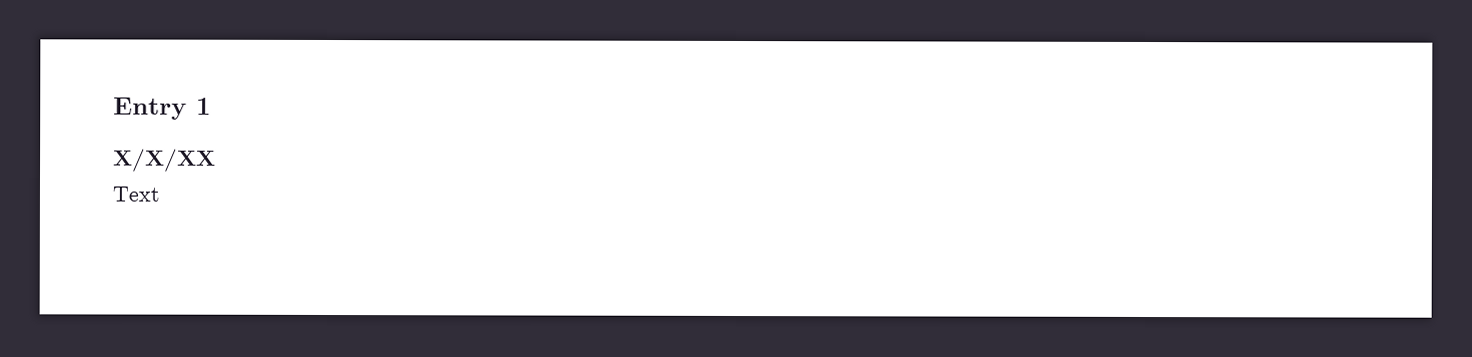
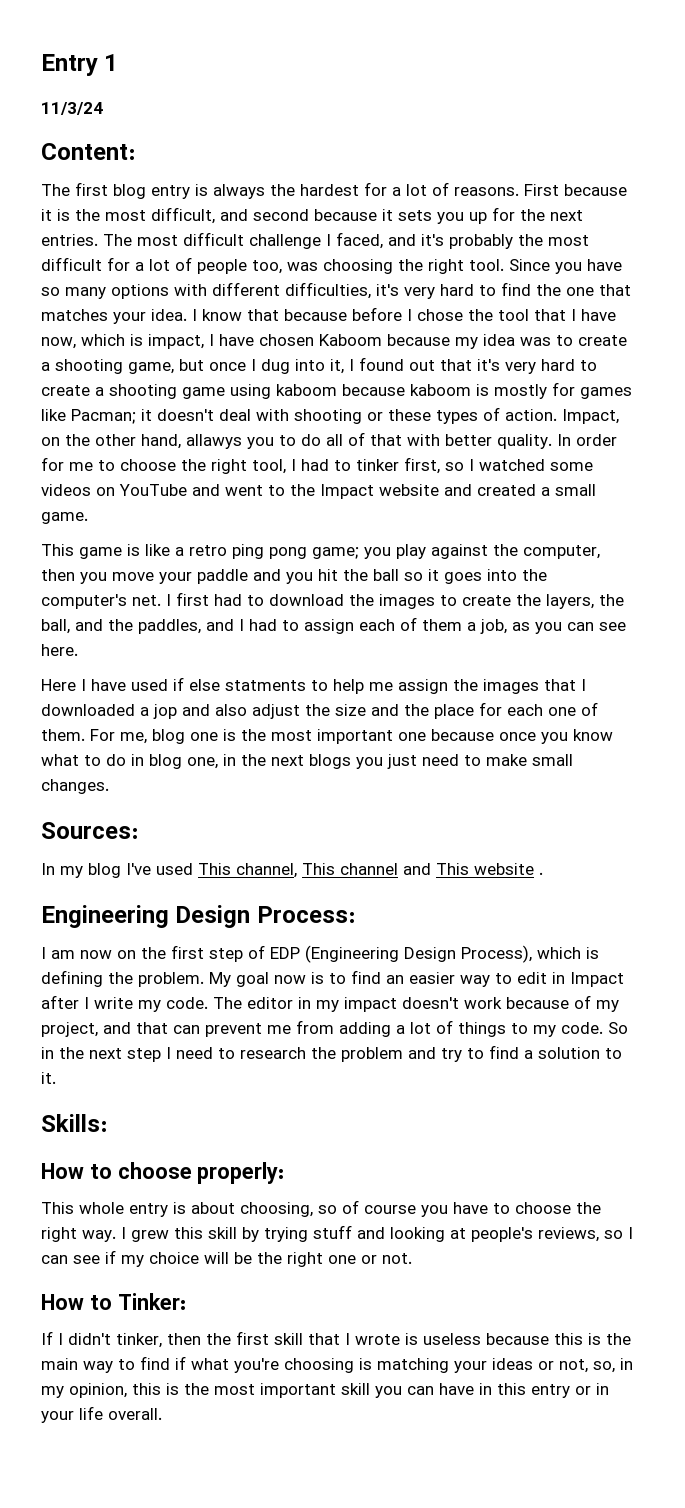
- X/X/XX
- Text
+ 11/3/24
+ Content:
+ The first blog entry is always the hardest for a lot of reasons. First because it is the most difficult, and second because it sets you up for the next entries. The most difficult challenge I faced, and it's probably the most difficult for a lot of people too, was choosing the right tool. Since you have so many options with different difficulties, it's very hard to find the one that matches your idea. I know that because before I chose the tool that I have now, which is impact, I have chosen Kaboom because my idea was to create a shooting game, but once I dug into it, I found out that it's very hard to create a shooting game using kaboom because kaboom is mostly for games like Pacman; it doesn't deal with shooting or these types of action. Impact, on the other hand, allawys you to do all of that with better quality. In order for me to choose the right tool, I had to tinker first, so I watched some videos on YouTube and went to the Impact website and created a small game.
+ This game is like a retro ping pong game; you play against the computer, then you move your paddle and you hit the ball so it goes into the computer's net. I first had to download the images to create the layers, the ball, and the paddles, and I had to assign each of them a job, as you can see here.
+ Here I have used if else statments to help me assign the images that I downloaded a jop and also adjust the size and the place for each one of them. For me, blog one is the most important one because once you know what to do in blog one, in the next blogs you just need to make small changes.
+ Sources:
+ In my blog I've used This channel, This channel and This website .
+ Engineering Design Process:
+ I am now on the first step of EDP (Engineering Design Process), which is defining the problem. My goal now is to find an easier way to edit in Impact after I write my code. The editor in my impact doesn't work because of my project, and that can prevent me from adding a lot of things to my code. So in the next step I need to research the problem and try to find a solution to it.
+ Skills:
+ How to choose properly:
+ This whole entry is about choosing, so of course you have to choose the right way. I grew this skill by trying stuff and looking at people's reviews, so I can see if my choice will be the right one or not.
+ How to Tinker:
+ If I didn't tinker, then the first skill that I wrote is useless because this is the main way to find if what you're choosing is matching your ideas or not, so, in my opinion, this is the most important skill you can have in this entry or in your life overall.

